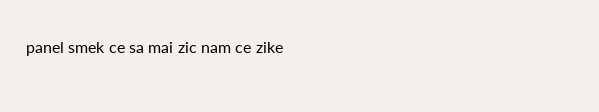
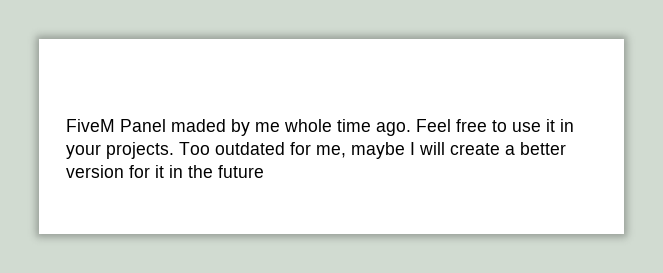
- panel smek ce sa mai zic nam ce zike
+ FiveM Panel maded by me whole time ago. Feel free to use it in your projects. Too outdated for me, maybe I will create a better version for it in the future

